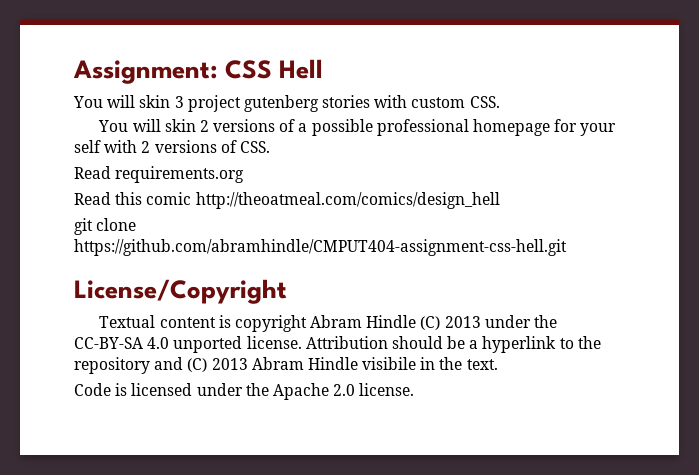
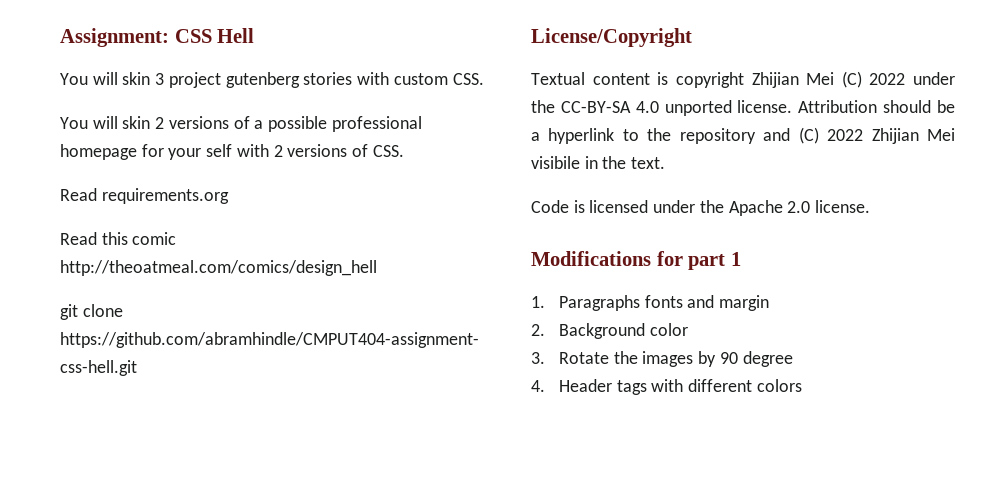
- Textual content is copyright Abram Hindle (C) 2013 under the CC-BY-SA 4.0 unported license.
+ Textual content is copyright Zhijian Mei (C) 2022 under the CC-BY-SA 4.0 unported license.
- Attribution should be a hyperlink to the repository and (C) 2013 Abram Hindle visibile in the text.
+ Attribution should be a hyperlink to the repository and (C) 2022 Zhijian Mei visibile in the text.
+ Modifications for part 1
+ 1. Paragraphs fonts and margin
+ 2. Background color
+ 3. Rotate the images by 90 degree
+ 4. Header tags with different colors

